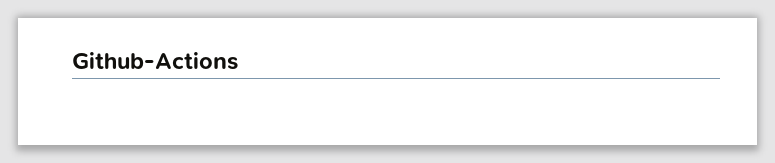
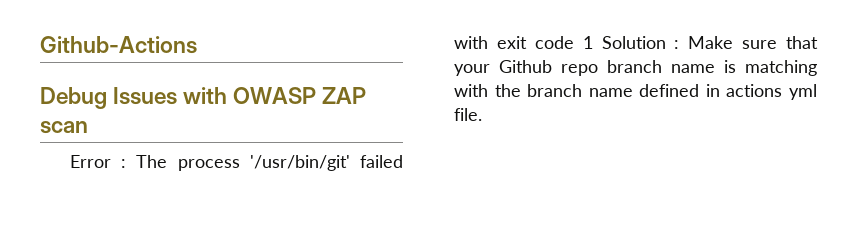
+ Debug Issues with OWASP ZAP scan
+ Error : The process '/usr/bin/git' failed with exit code 1 Solution : Make sure that your Github repo branch name is matching with the branch name defined in actions yml file.

